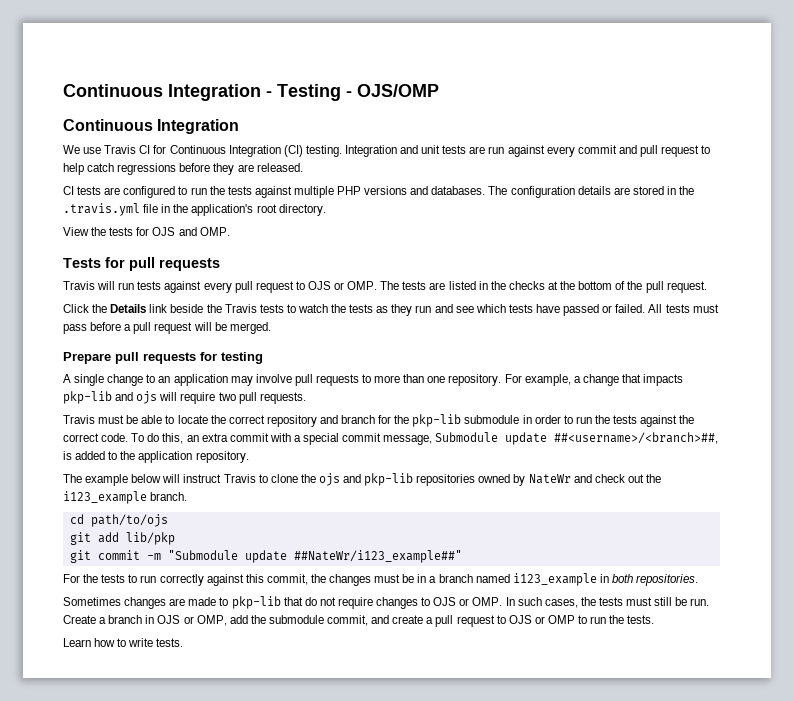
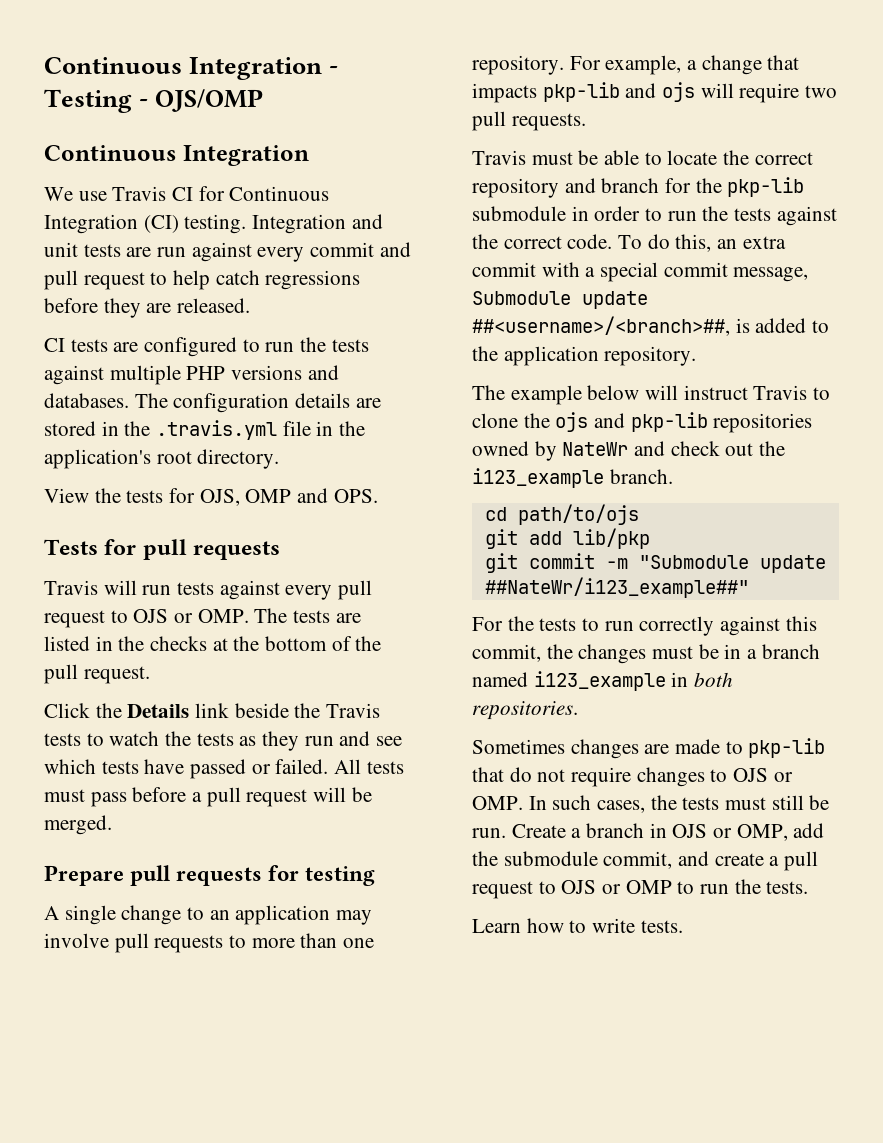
- View the tests for OJS and OMP.
+ View the tests for OJS, OMP and OPS.

